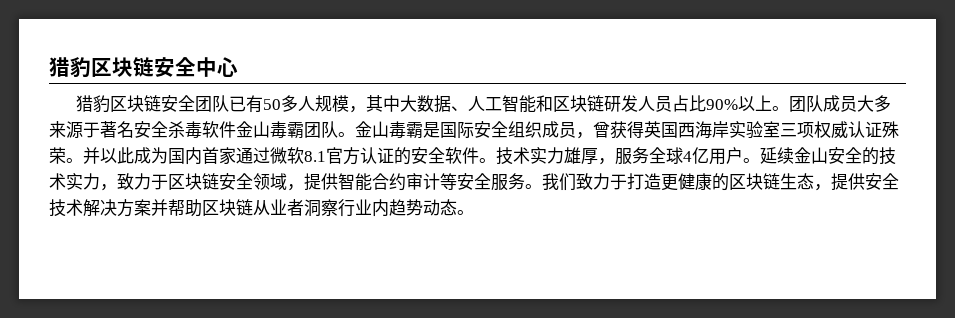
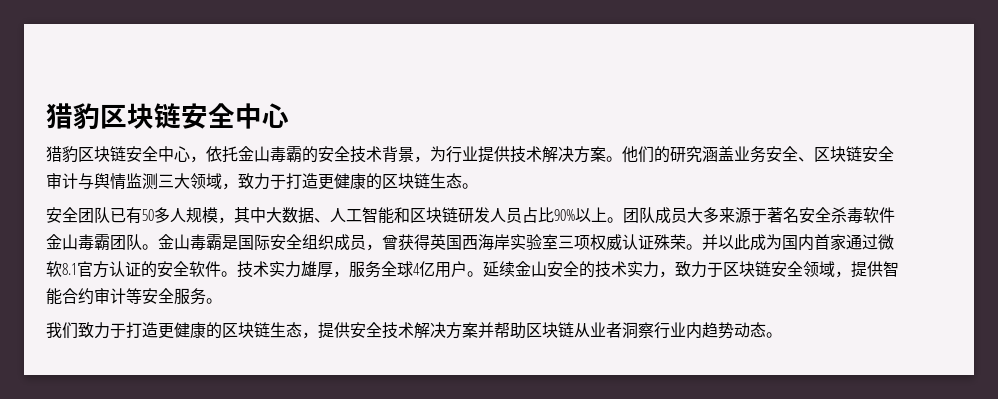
- 猎豹区块链安全团队已有50多人规模，其中大数据、人工智能和区块链研发人员占比90%以上。
+ 猎豹区块链安全中心，依托金山毒霸的安全技术背景，为行业提供技术解决方案。他们的研究涵盖业务安全、区块链安全审计与舆情监测三大领域，致力于打造更健康的区块链生态。
+ 安全团队已有50多人规模，其中大数据、人工智能和区块链研发人员占比90%以上。
- 延续金山安全的技术实力，致力于区块链安全领域，提供智能合约审计等安全服务。我们致力于打造更健康的区块链生态，提供安全技术解决方案并帮助区块链从业者洞察行业内趋势动态。
+ 延续金山安全的技术实力，致力于区块链安全领域，提供智能合约审计等安全服务。
+ 我们致力于打造更健康的区块链生态，提供安全技术解决方案并帮助区块链从业者洞察行业内趋势动态。

